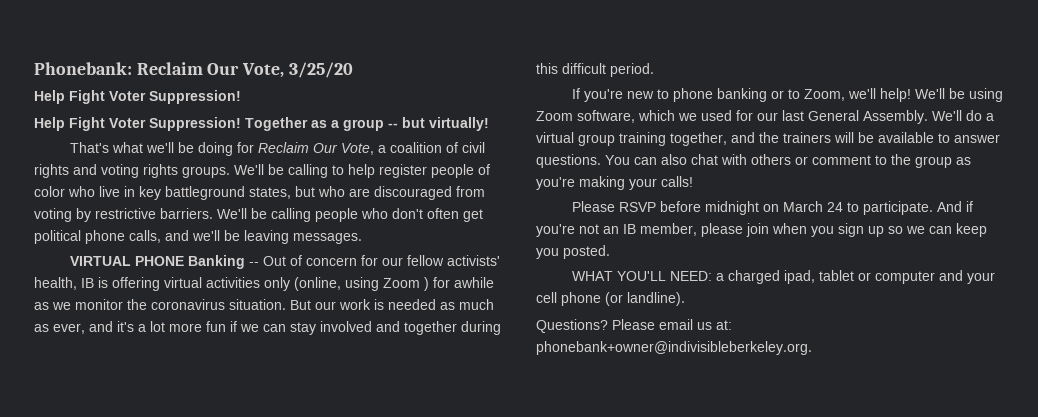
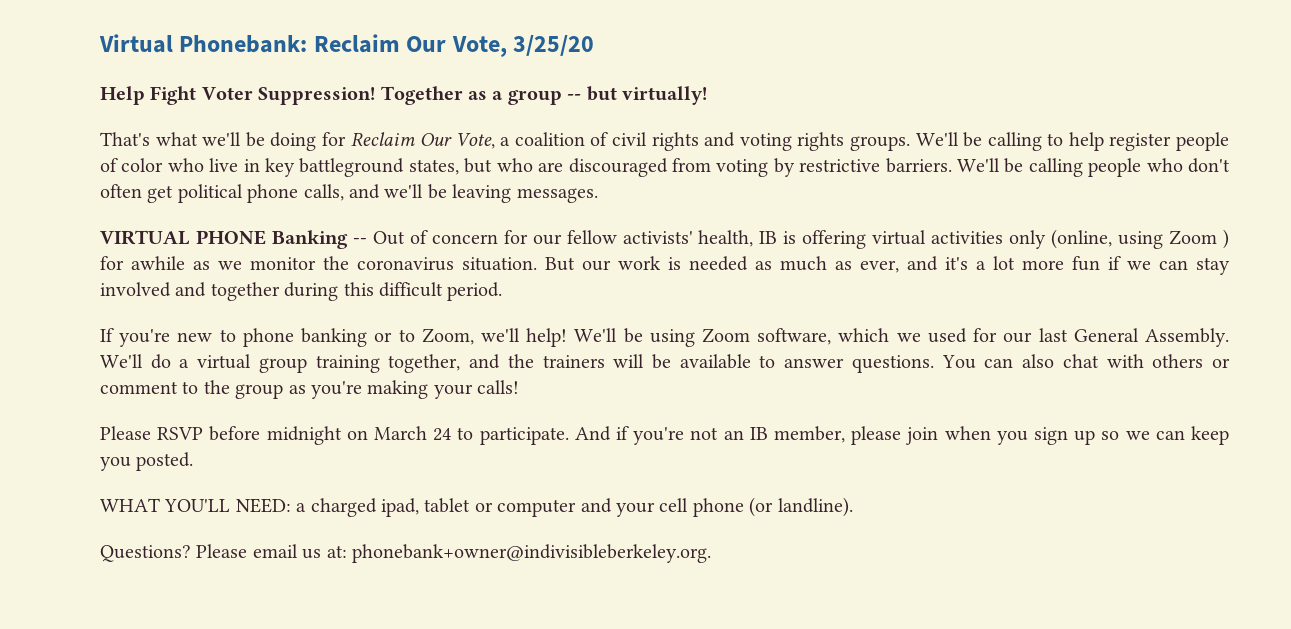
- Phonebank: Reclaim Our Vote, 3/25/20
- Help Fight Voter Suppression!
+ Virtual Phonebank: Reclaim Our Vote, 3/25/20

